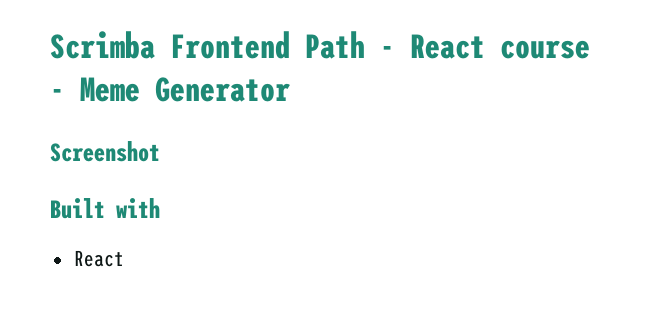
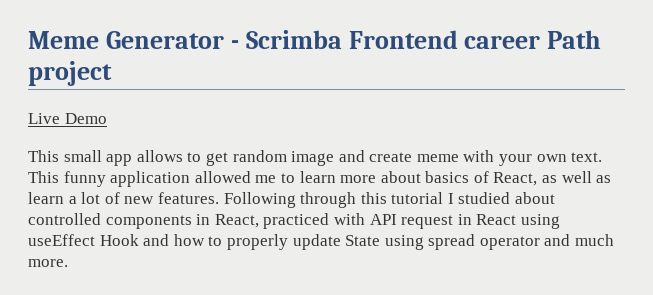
- Scrimba Frontend Path - React course - Meme Generator
- Screenshot
- Built with
- React
+ Meme Generator - Scrimba Frontend career Path project
+ Live Demo
+ This small app allows to get random image and create meme with your own text. This funny application allowed me to learn more about basics of React, as well as learn a lot of new features. Following through this tutorial I studied about controlled components in React, practiced with API request in React using useEffect Hook and how to properly update State using spread operator and much more.

